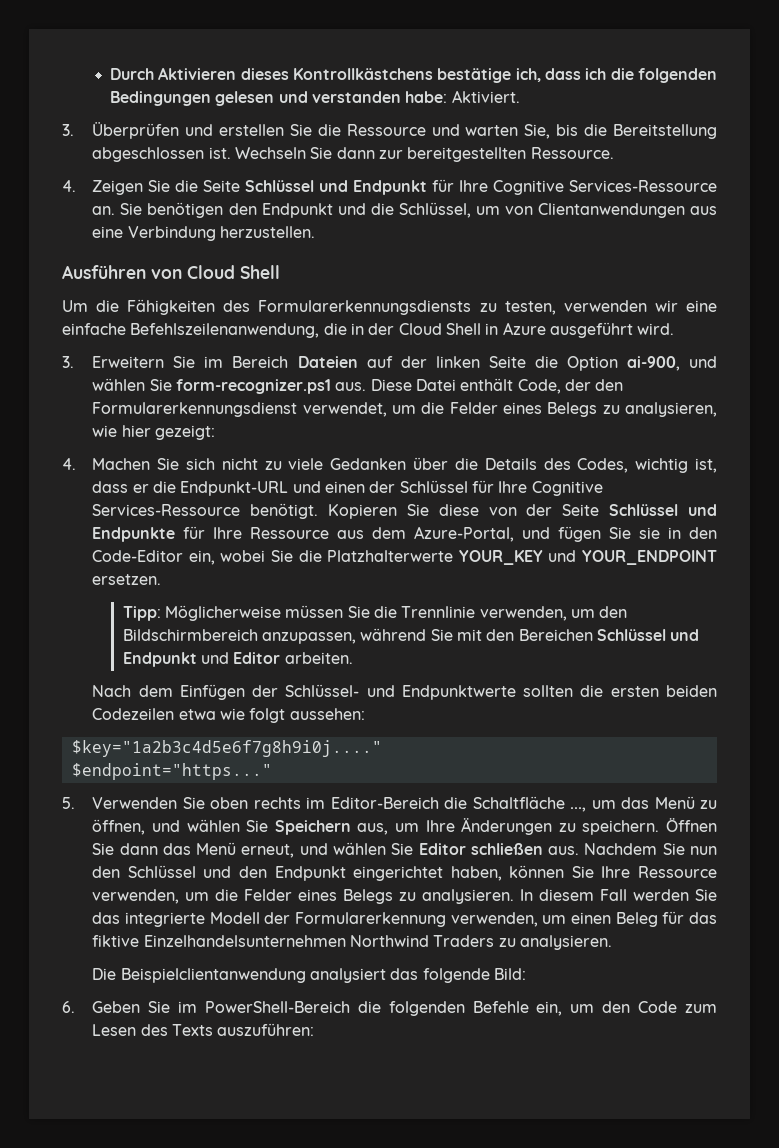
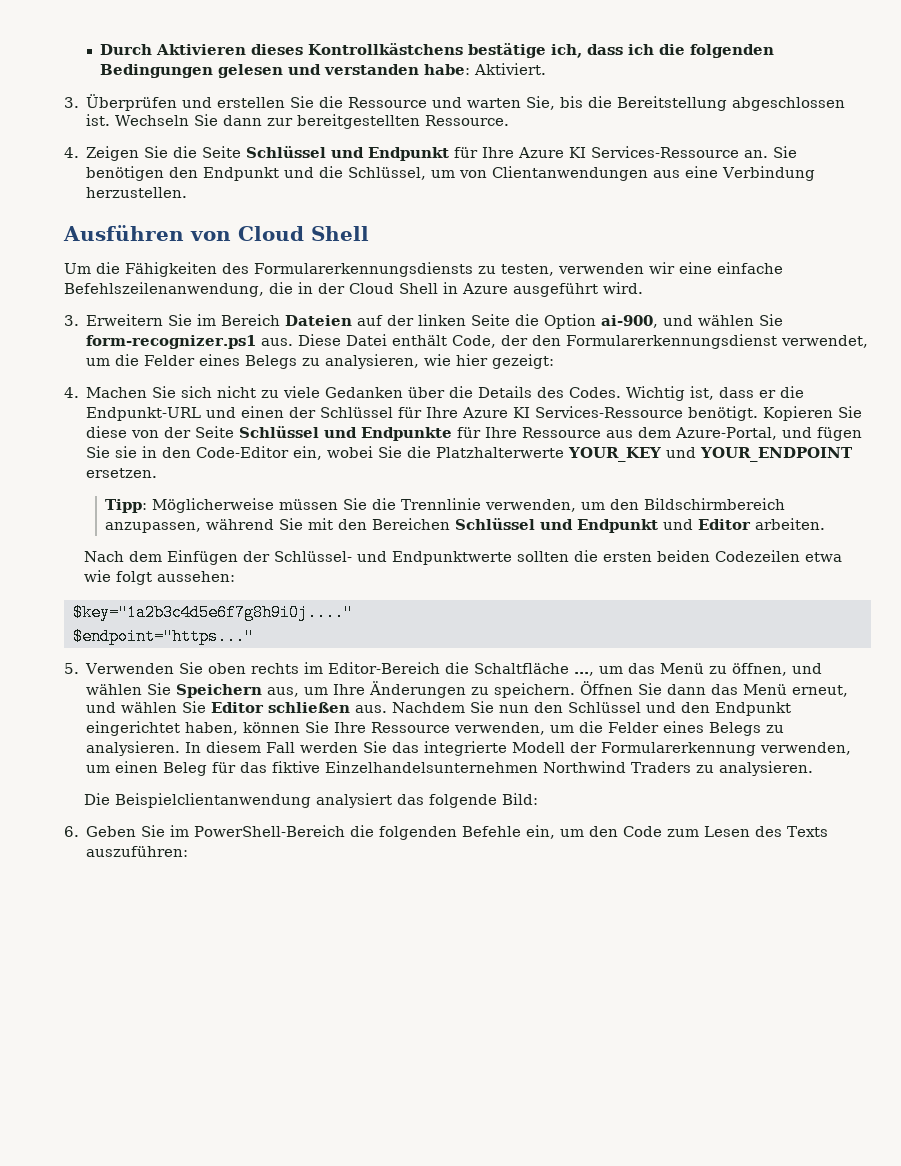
- 4. Zeigen Sie die Seite Schlüssel und Endpunkt für Ihre Cognitive Services-Ressource an.
+ 4. Zeigen Sie die Seite Schlüssel und Endpunkt für Ihre Azure KI Services-Ressource an.
- 4. Machen Sie sich nicht zu viele Gedanken über die Details des Codes, wichtig ist, dass er die Endpunkt-URL und einen der Schlüssel für Ihre Cognitive Services-Ressource benötigt.
+ 4. Machen Sie sich nicht zu viele Gedanken über die Details des Codes. Wichtig ist, dass er die Endpunkt-URL und einen der Schlüssel für Ihre Azure KI Services-Ressource benötigt.

